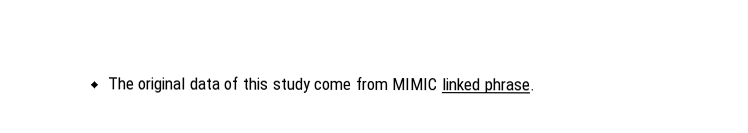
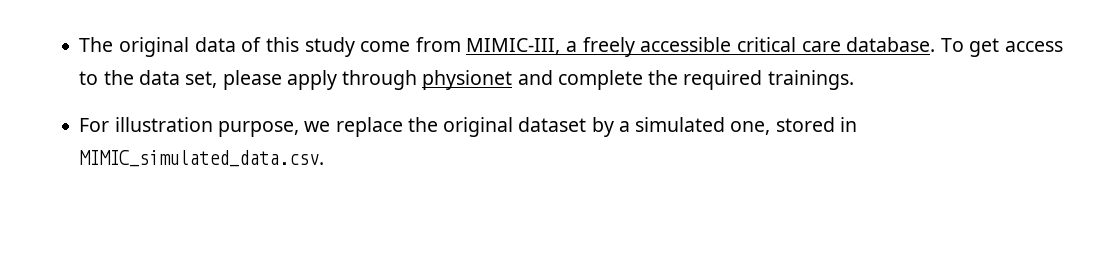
- The original data of this study come from MIMIC linked phrase.
+ The original data of this study come from MIMIC-III, a freely accessible critical care database. To get access to the data set, please apply through physionet and complete the required trainings.
+ For illustration purpose, we replace the original dataset by a simulated one, stored in MIMIC_simulated_data.csv.

